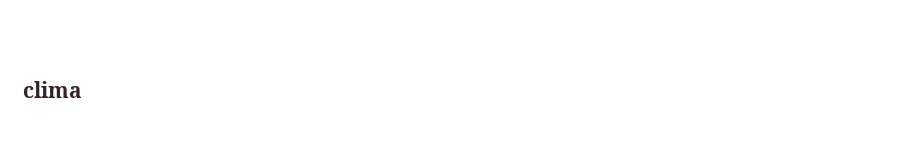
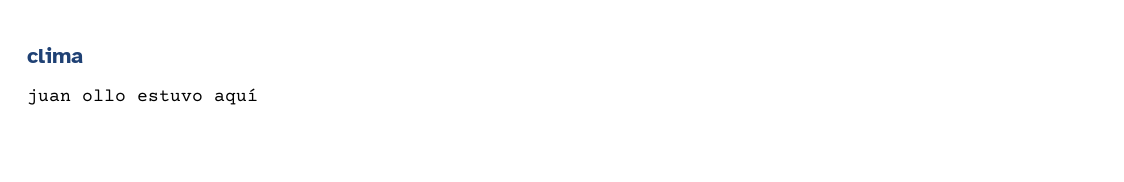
+ juan ollo estuvo aquí

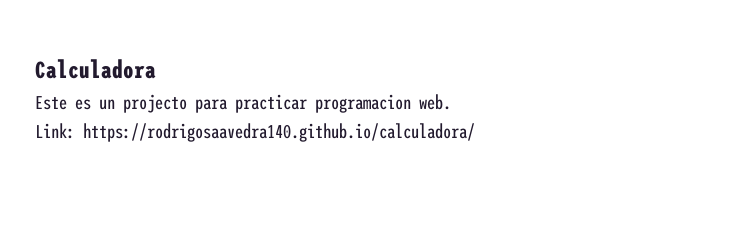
- clima
- juan ollo estuvo aquí
+ Calculadora
+ Este es un projecto para practicar programacion web.
+ Link: https://rodrigosaavedra140.github.io/calculadora/

